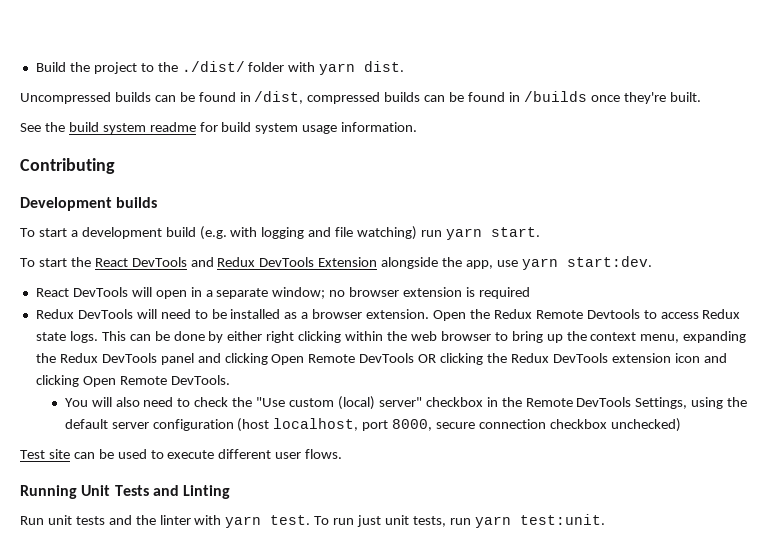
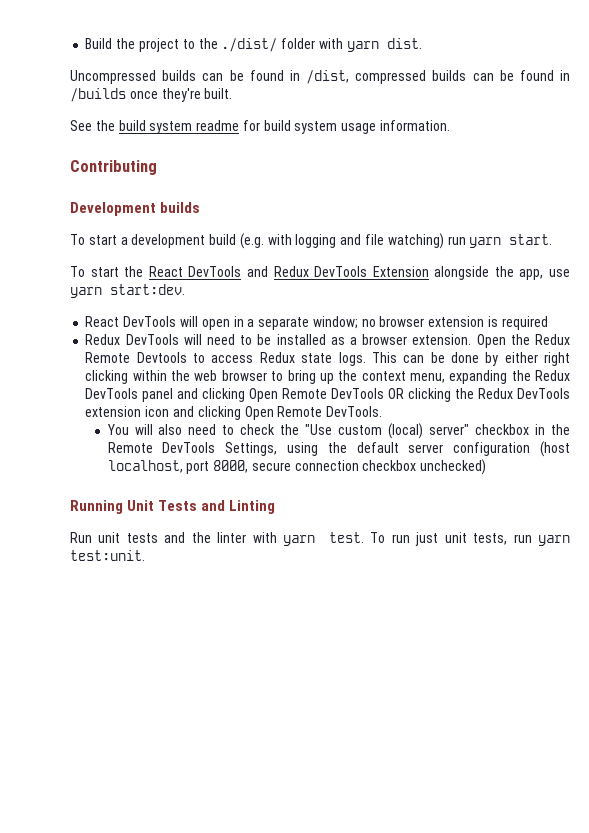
- Test site can be used to execute different user flows.

